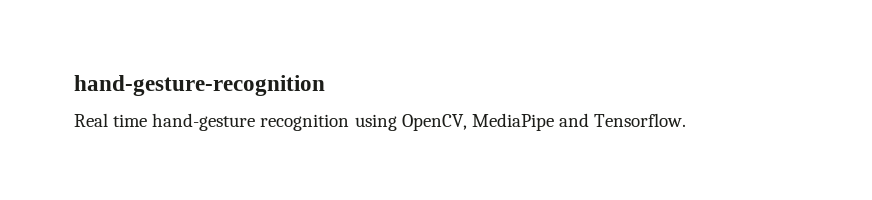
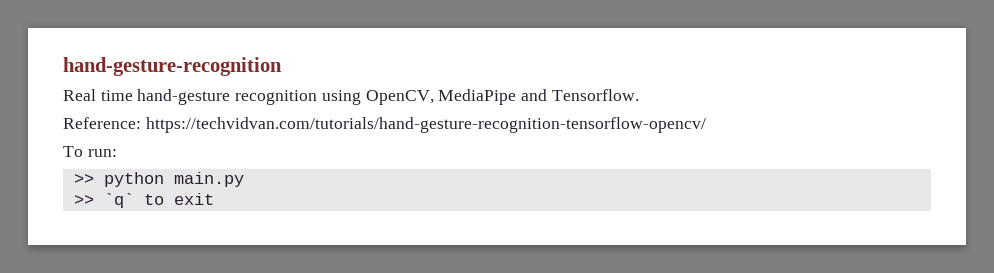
+ Reference: https://techvidvan.com/tutorials/hand-gesture-recognition-tensorflow-opencv/
+ To run:
+ >> python main.py
+ >> `q` to exit

